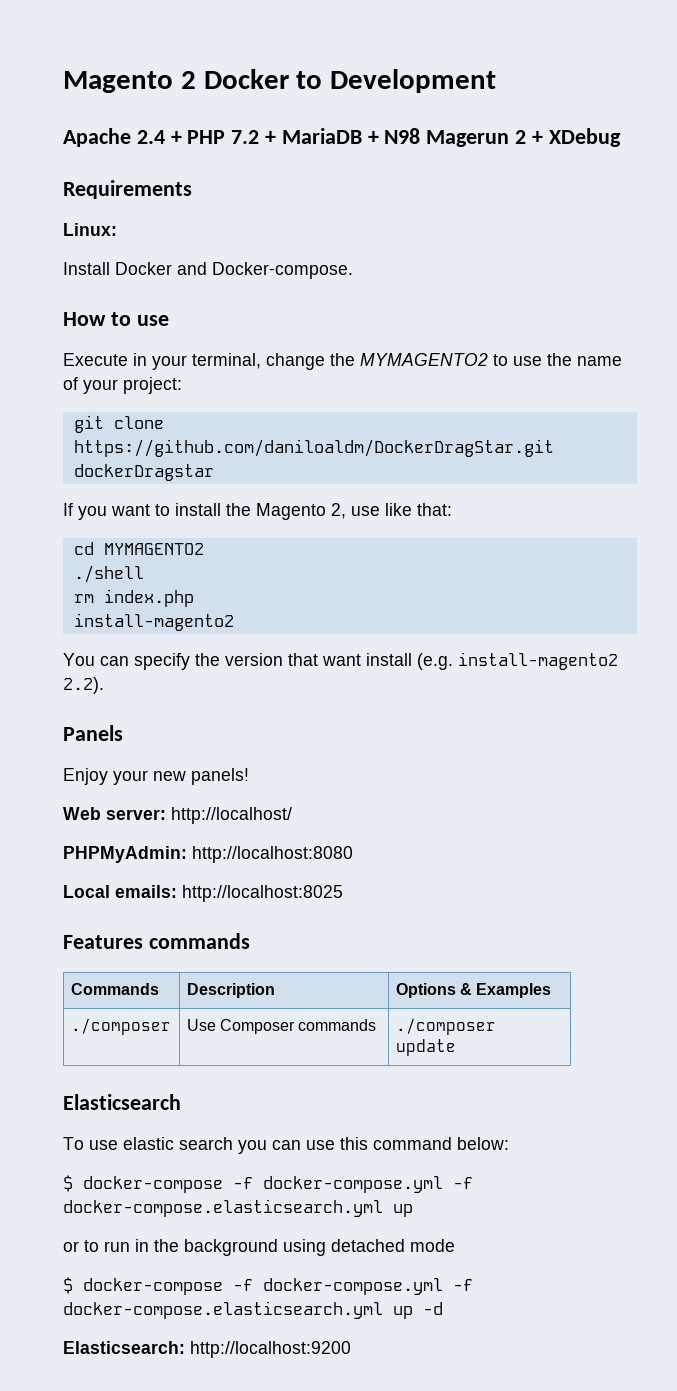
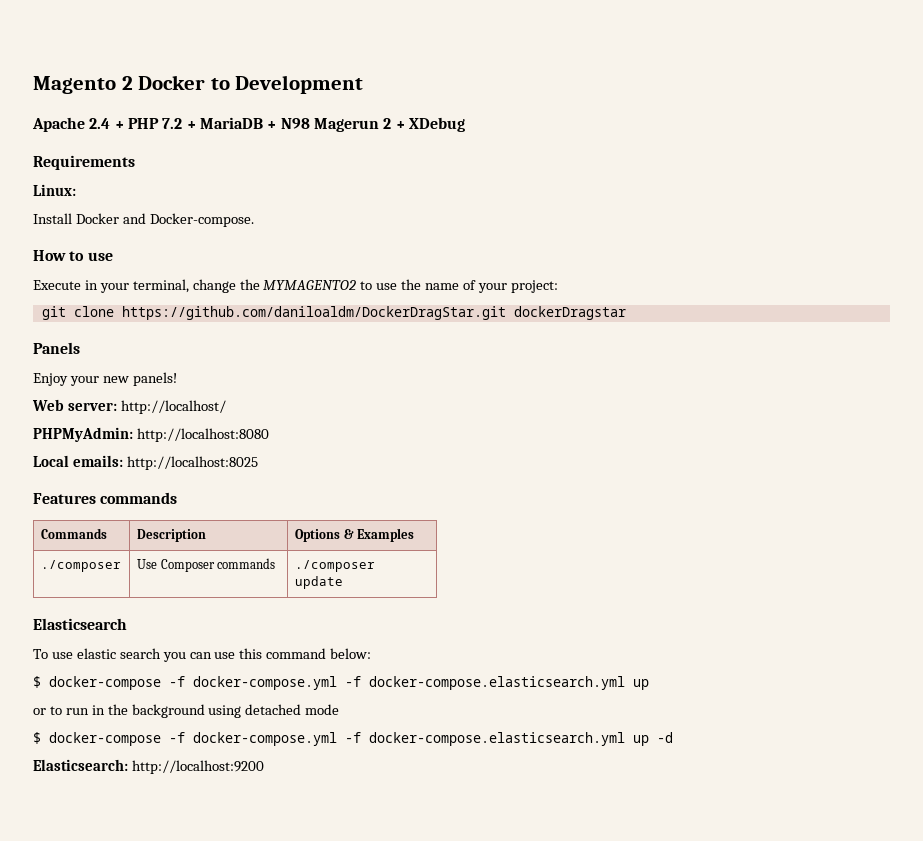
- If you want to install the Magento 2, use like that:
- cd MYMAGENTO2
- ./shell
- rm index.php
- install-magento2
- You can specify the version that want install (e.g. install-magento2 2.2).

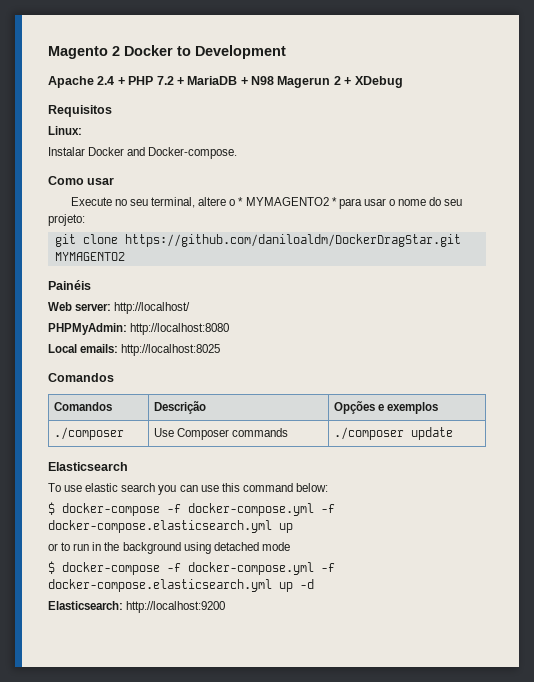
- Requirements
+ Requisitos
- Install Docker and Docker-compose.
+ Instalar Docker and Docker-compose.
- How to use
- Execute in your terminal, change the MYMAGENTO2 to use the name of your project:
- git clone https://github.com/daniloaldm/DockerDragStar.git dockerDragstar
- Panels
- Enjoy your new panels!
+ Como usar
+ Execute no seu terminal, altere o * MYMAGENTO2 * para usar o nome do seu projeto:
+ git clone https://github.com/daniloaldm/DockerDragStar.git MYMAGENTO2
+ Painéis
  Local emails: http://localhost:8025
- Features commands
- Commands | Description | Options & Examples
+ Comandos
+ Comandos | Descrição | Opções e exemplos

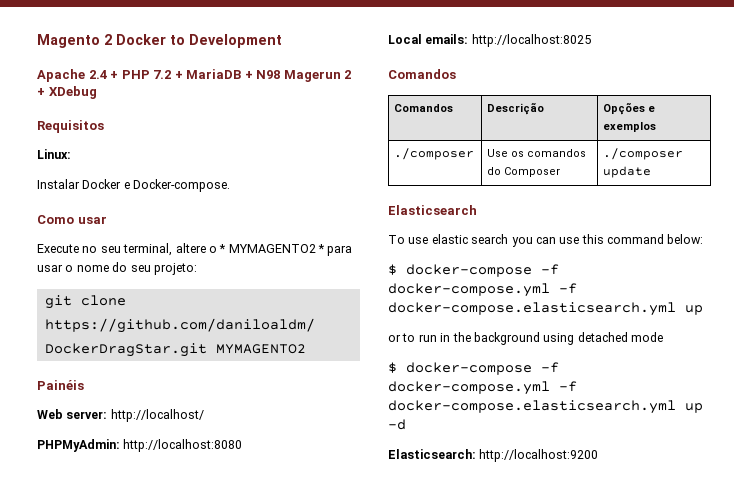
- Instalar Docker and Docker-compose.
+ Instalar Docker e Docker-compose.
- ./composer | Use Composer commands | ./composer update
+ ./composer | Use os comandos do Composer | ./composer update

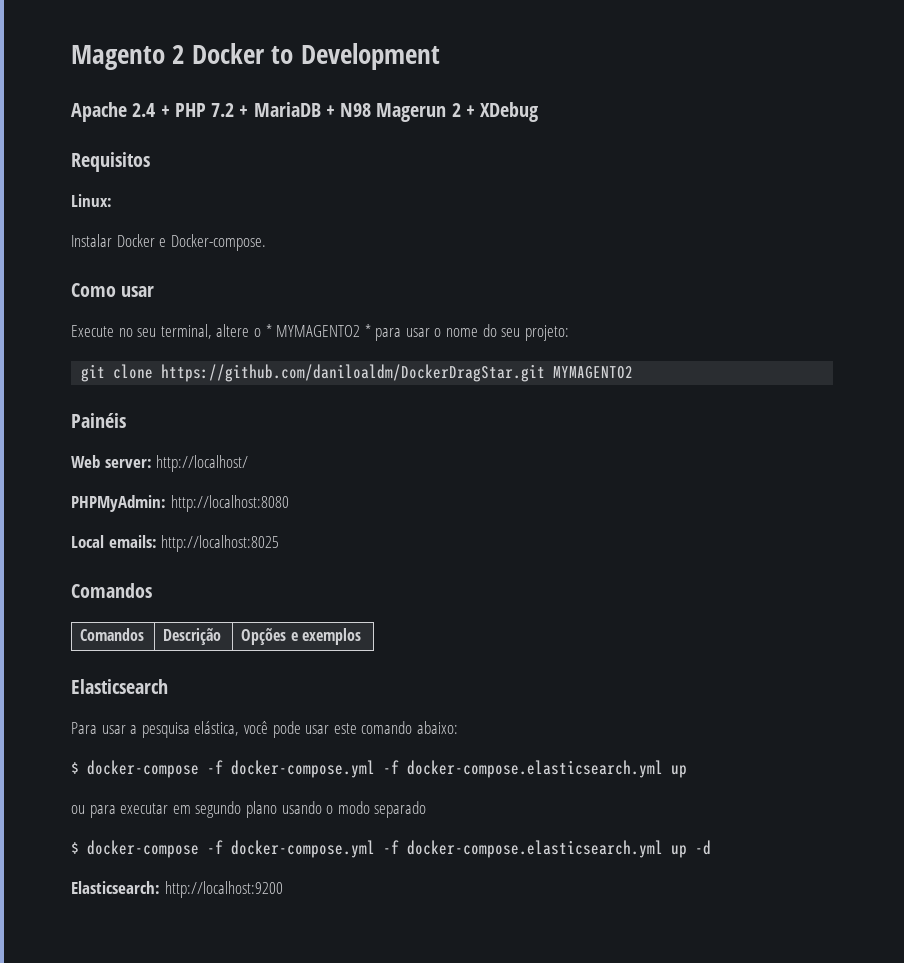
- ./composer | Use os comandos do Composer | ./composer update
  Elasticsearch
- To use elastic search you can use this command below:
+ Para usar a pesquisa elástica, você pode usar este comando abaixo:
- or to run in the background using detached mode
+ ou para executar em segundo plano usando o modo separado

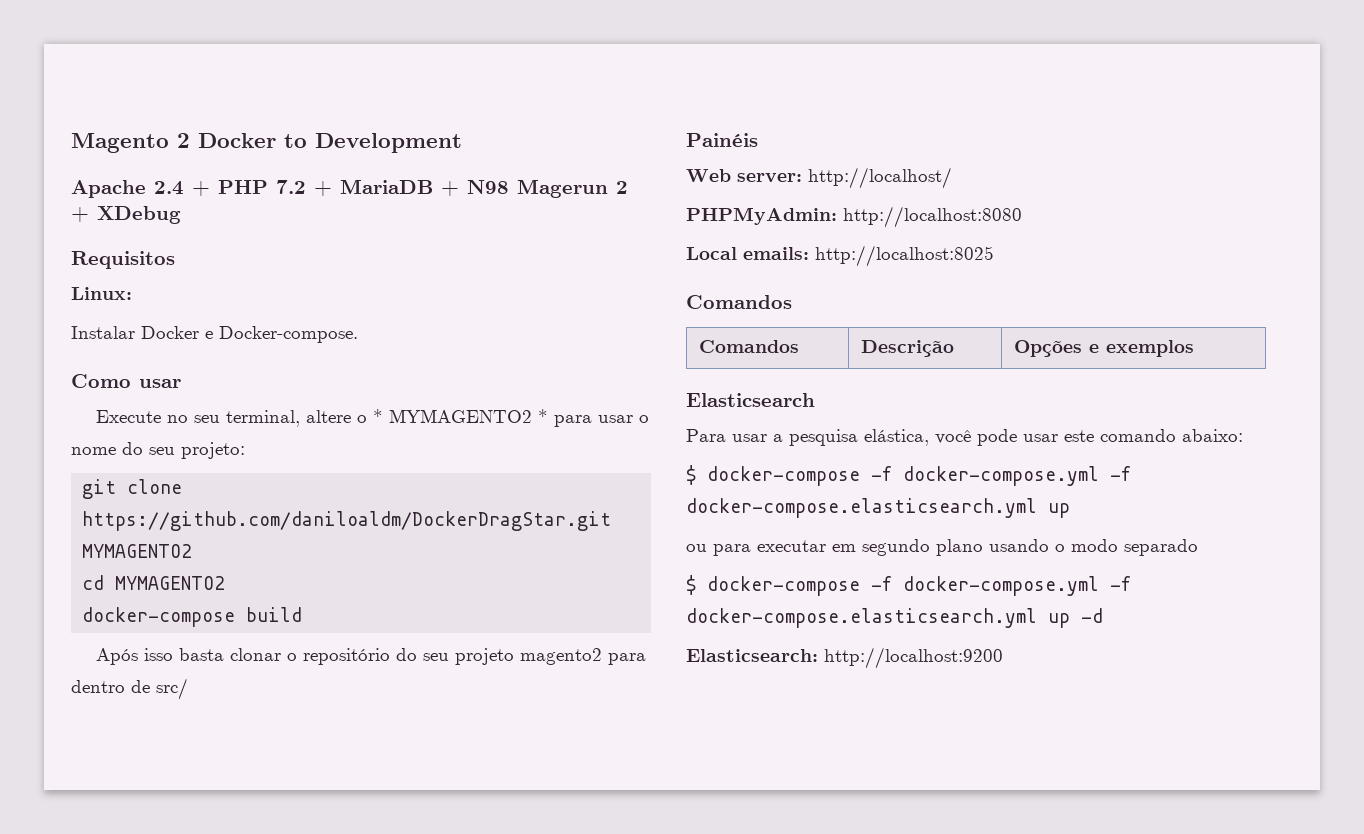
+ cd MYMAGENTO2
+ docker-compose build
+ Após isso basta clonar o repositório do seu projeto magento2 para dentro de src/

